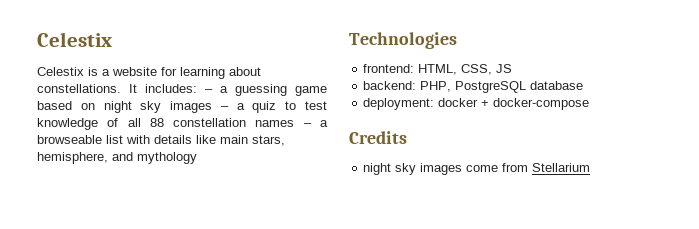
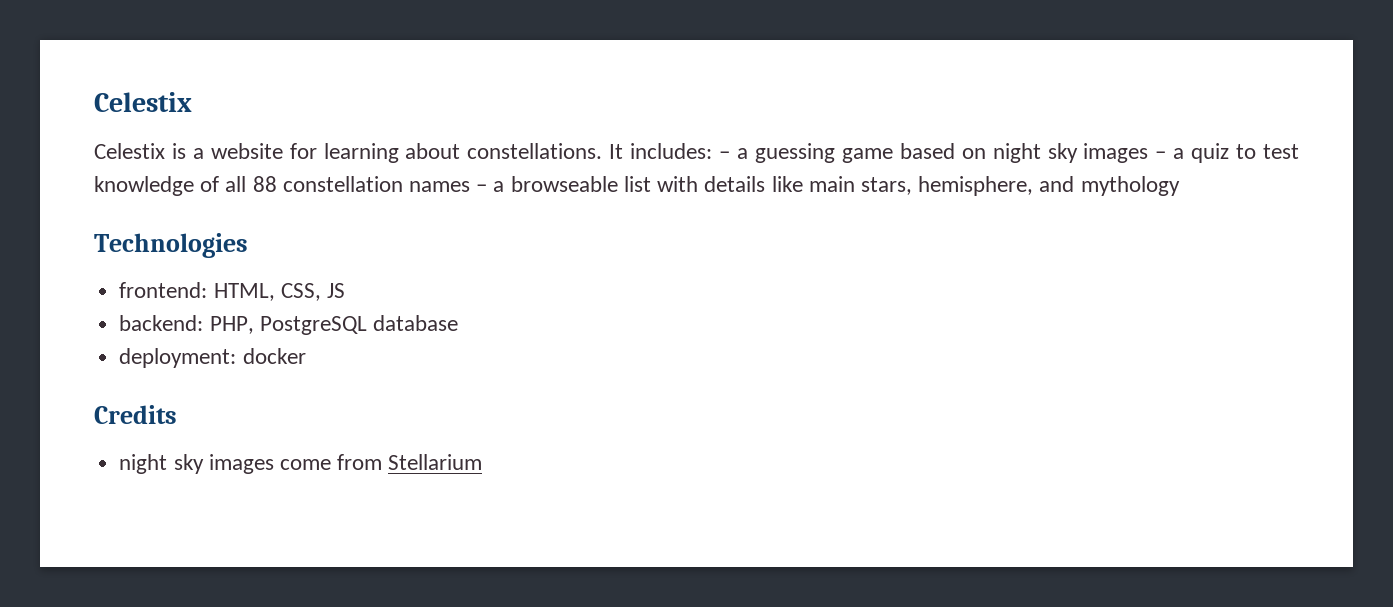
- deployment: docker + docker-compose
+ deployment: docker

